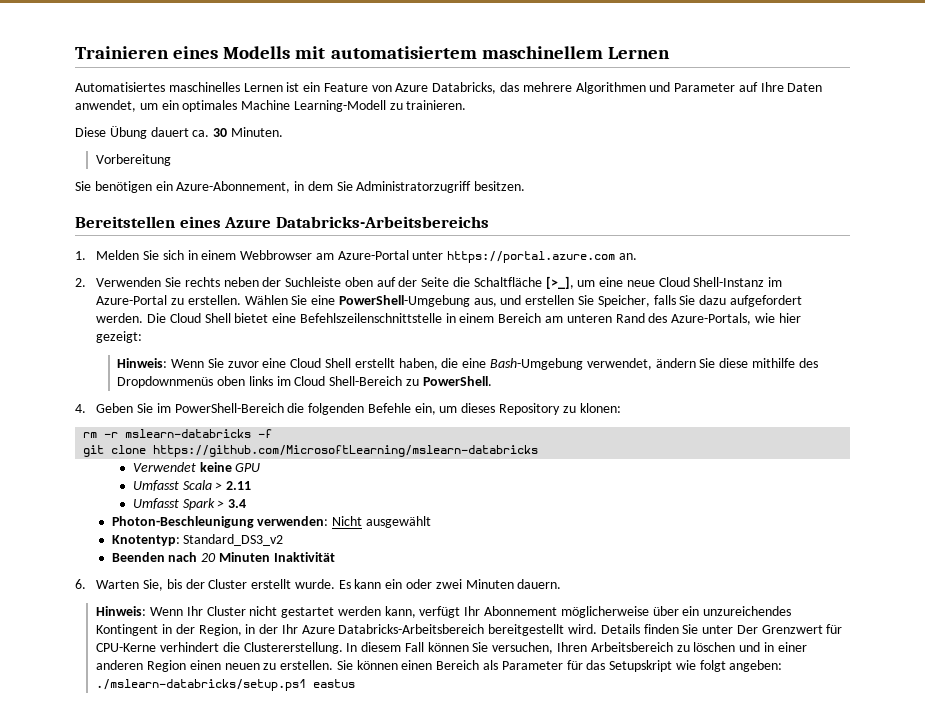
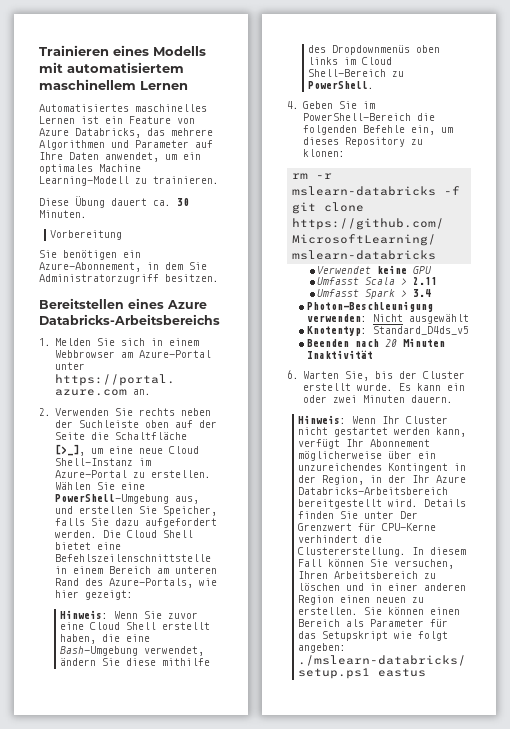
- Knotentyp: Standard_DS3_v2
+ Knotentyp: Standard_D4ds_v5

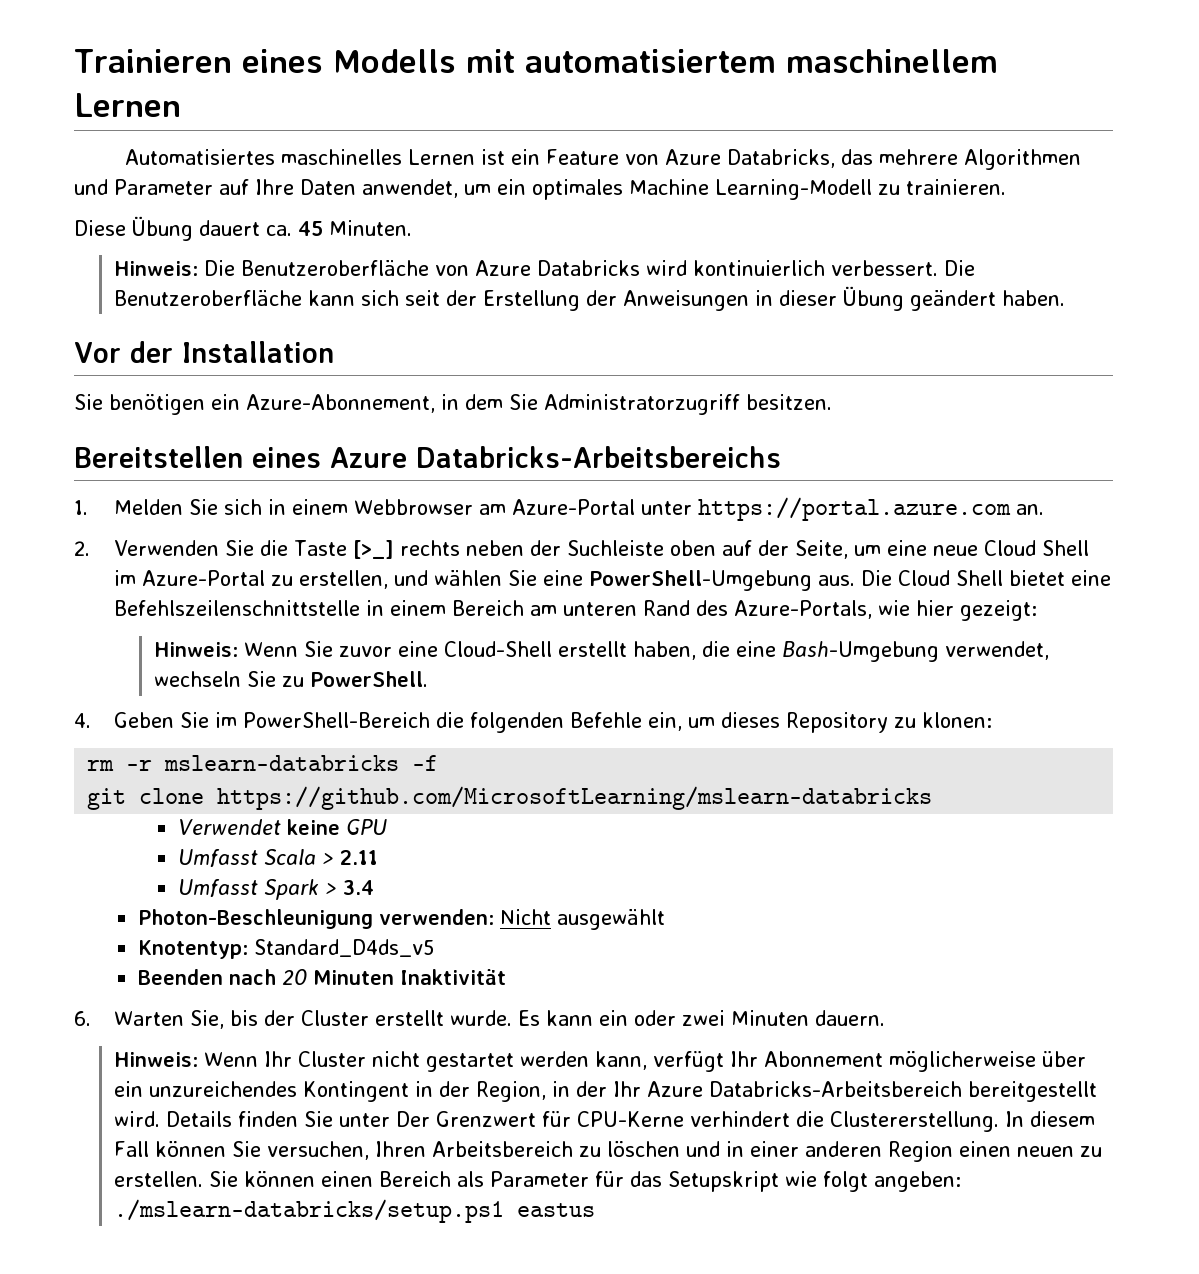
- Diese Übung dauert ca. 30 Minuten.
+ Diese Übung dauert ca. 45 Minuten.
- Vorbereitung
+ Hinweis: Die Benutzeroberfläche von Azure Databricks wird kontinuierlich verbessert. Die Benutzeroberfläche kann sich seit der Erstellung der Anweisungen in dieser Übung geändert haben.
+ Vor der Installation
- 2. Verwenden Sie rechts neben der Suchleiste oben auf der Seite die Schaltfläche [>_], um eine neue Cloud Shell-Instanz im Azure-Portal zu erstellen. Wählen Sie eine PowerShell-Umgebung aus, und erstellen Sie Speicher, falls Sie dazu aufgefordert werden.
+ 2. Verwenden Sie die Taste [>_] rechts neben der Suchleiste oben auf der Seite, um eine neue Cloud Shell im Azure-Portal zu erstellen, und wählen Sie eine PowerShell-Umgebung aus.
- Hinweis: Wenn Sie zuvor eine Cloud Shell erstellt haben, die eine Bash-Umgebung verwendet, ändern Sie diese mithilfe des Dropdownmenüs oben links im Cloud Shell-Bereich zu PowerShell.
+ Hinweis: Wenn Sie zuvor eine Cloud-Shell erstellt haben, die eine Bash-Umgebung verwendet, wechseln Sie zu PowerShell.

